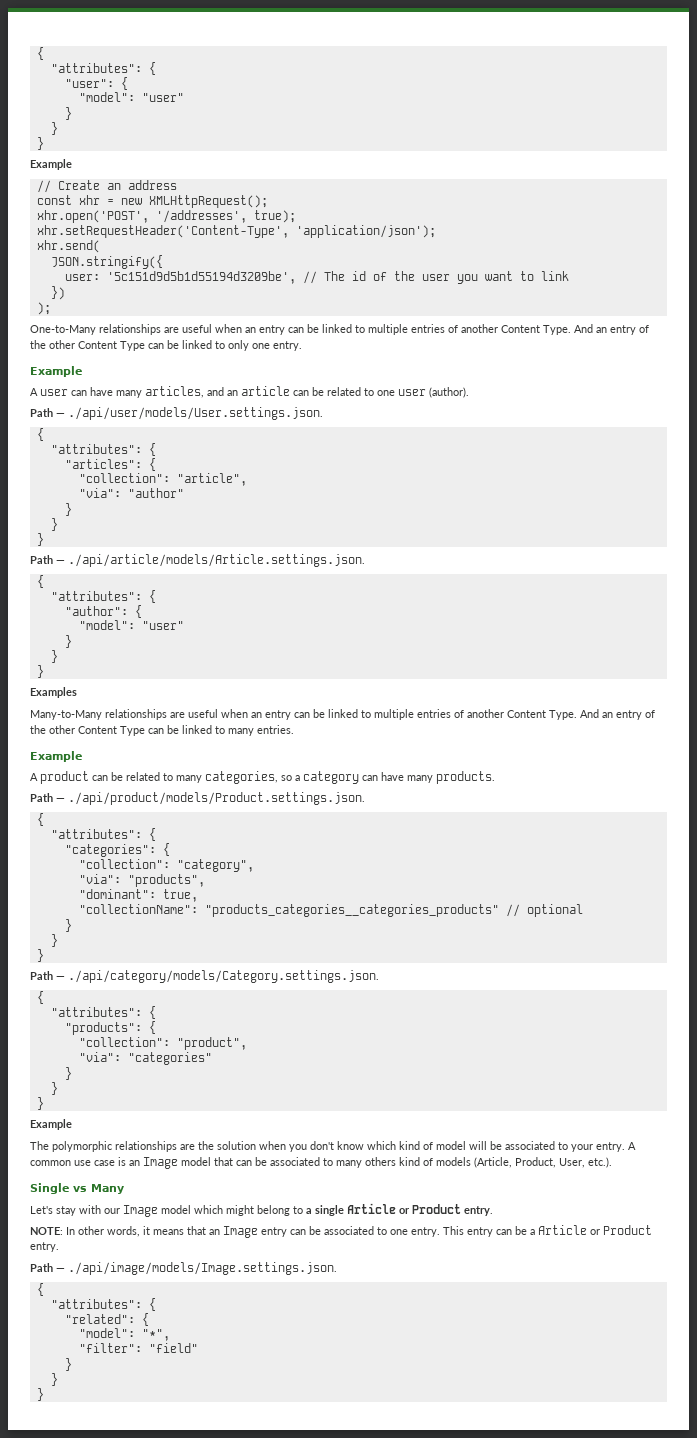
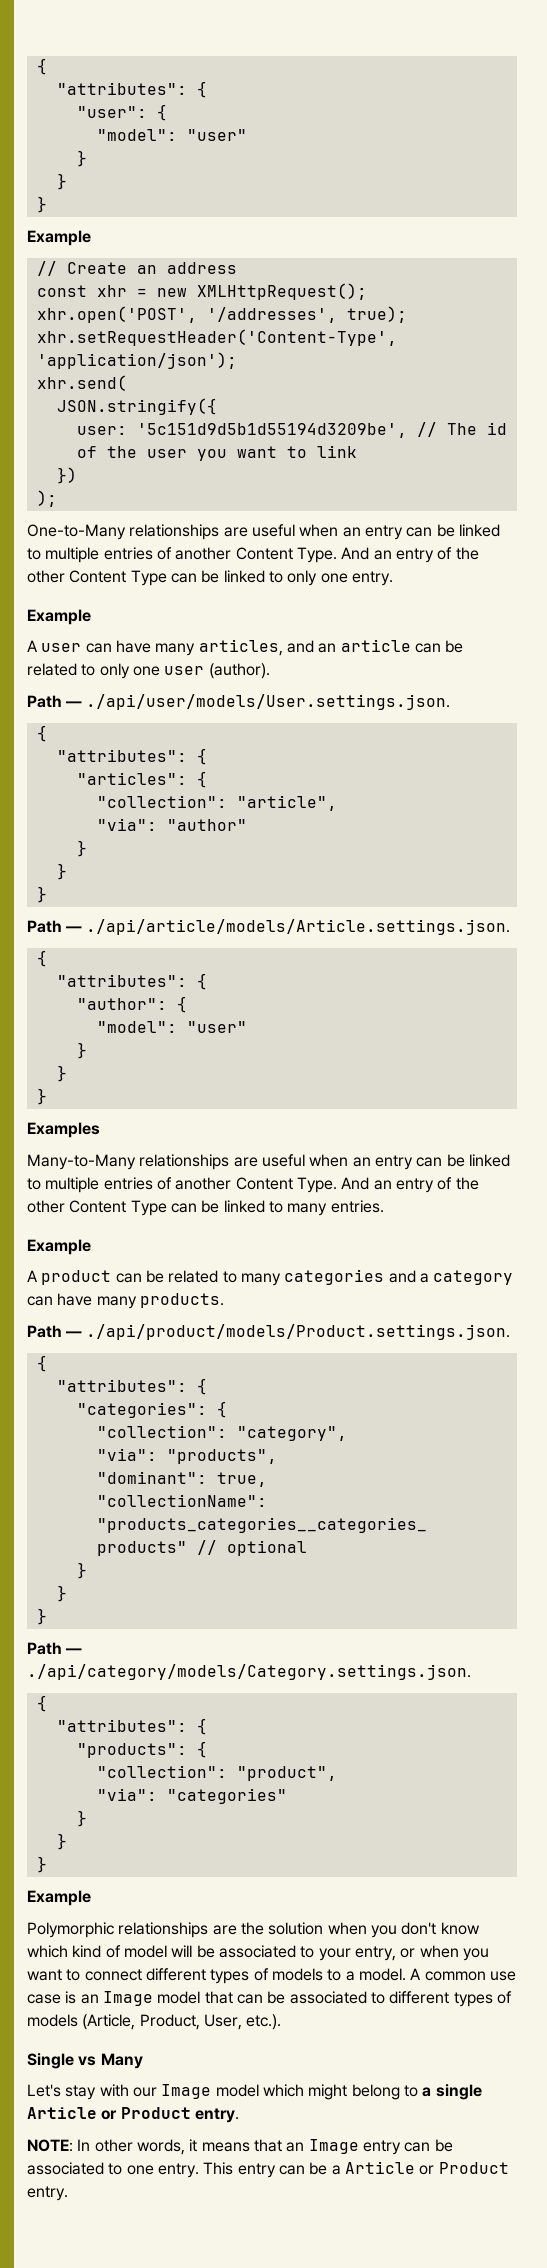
- A user can have many articles, and an article can be related to one user (author).
+ A user can have many articles, and an article can be related to only one user (author).
- A product can be related to many categories, so a category can have many products.
+ A product can be related to many categories and a category can have many products.
- The polymorphic relationships are the solution when you don't know which kind of model will be associated to your entry.
+ Polymorphic relationships are the solution when you don't know which kind of model will be associated to your entry, or when you want to connect different types of models to a model.
- A common use case is an Image model that can be associated to many others kind of models (Article, Product, User, etc.).
+ A common use case is an Image model that can be associated to different types of models (Article, Product, User, etc.).
- Path — ./api/image/models/Image.settings.json.
- {
- "attributes": {
- "related": {
- "model": "*",
- "filter": "field"
- }
- }
- }

